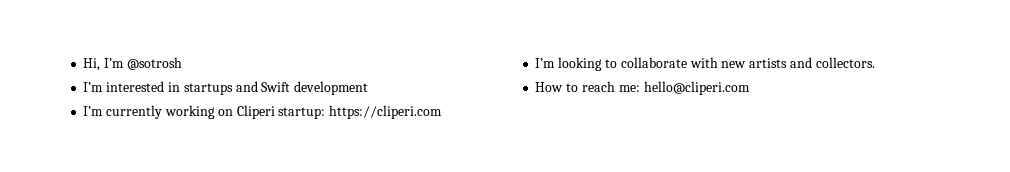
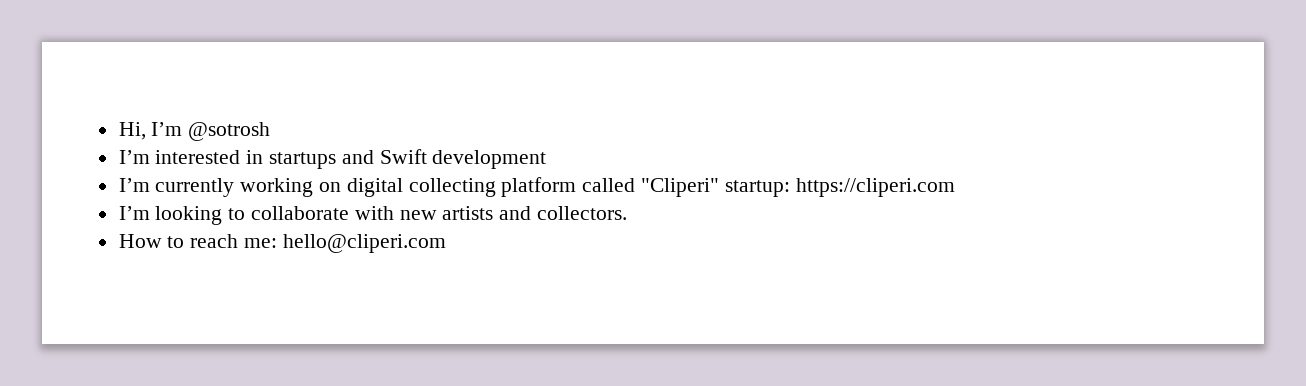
- I’m currently working on Cliperi startup: https://cliperi.com
+ I’m currently working on digital collecting platform called "Cliperi" startup: https://cliperi.com

